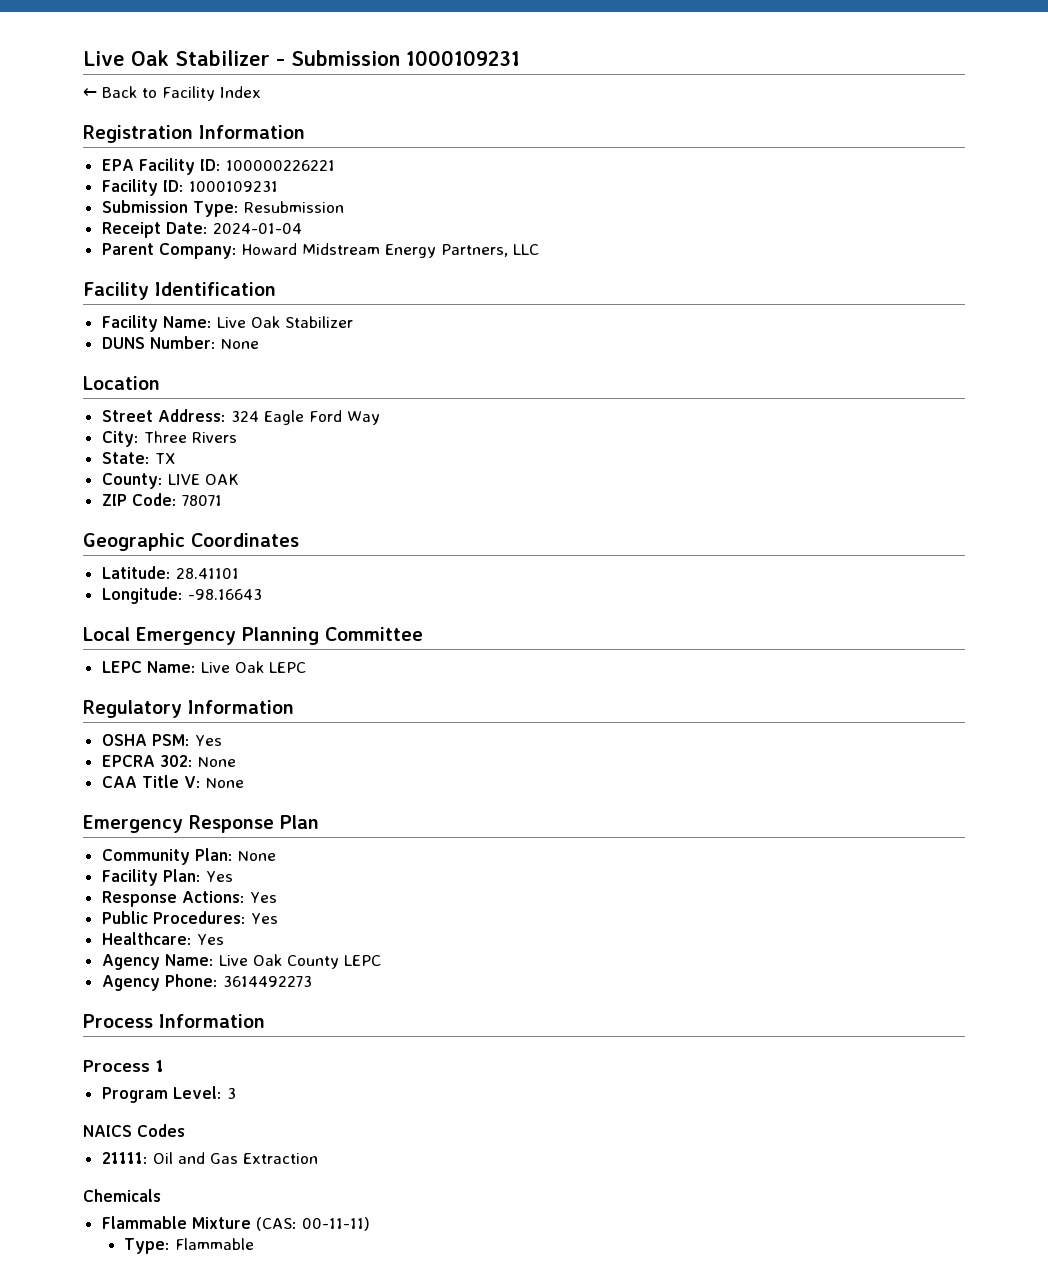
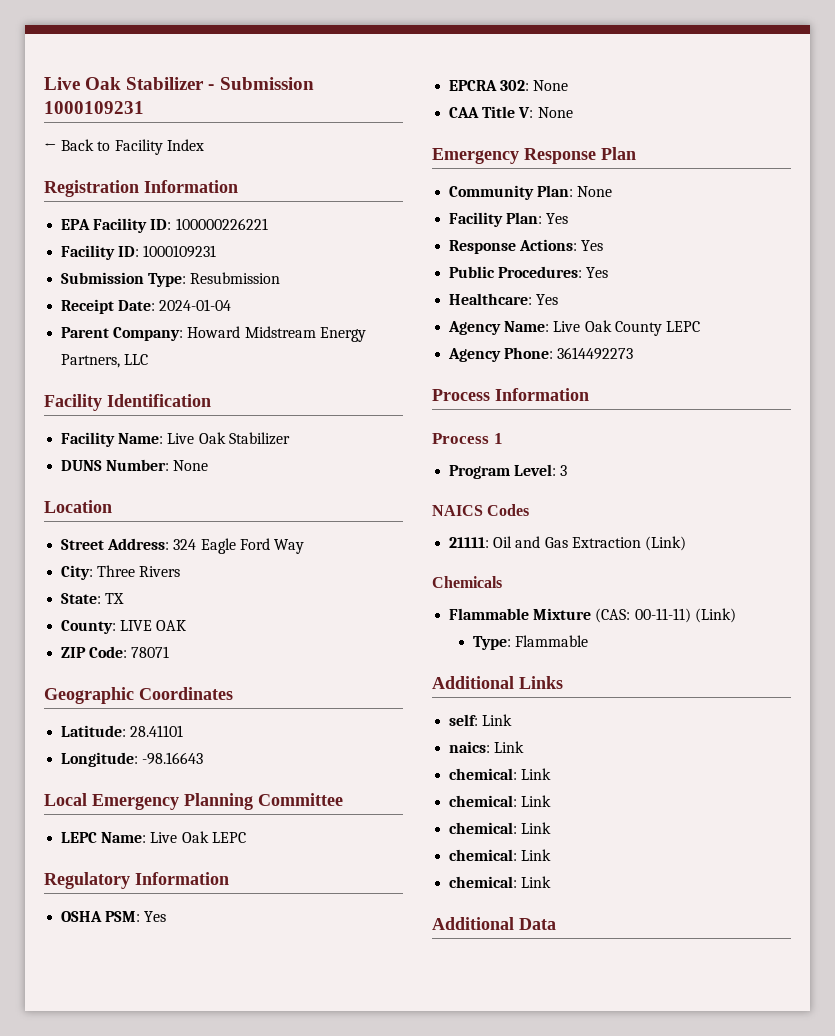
- 21111: Oil and Gas Extraction
+ 21111: Oil and Gas Extraction (Link)
- Flammable Mixture (CAS: 00-11-11)
+ Flammable Mixture (CAS: 00-11-11) (Link)
+ Additional Links
+ self: Link
+ naics: Link
+ chemical: Link
+ chemical: Link
+ chemical: Link
+ chemical: Link
+ chemical: Link
+ Additional Data

